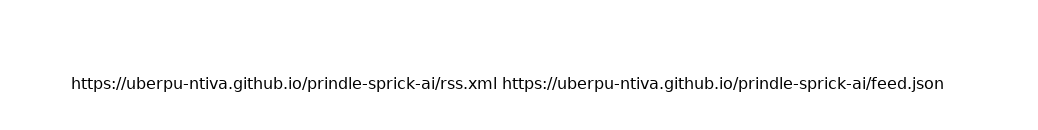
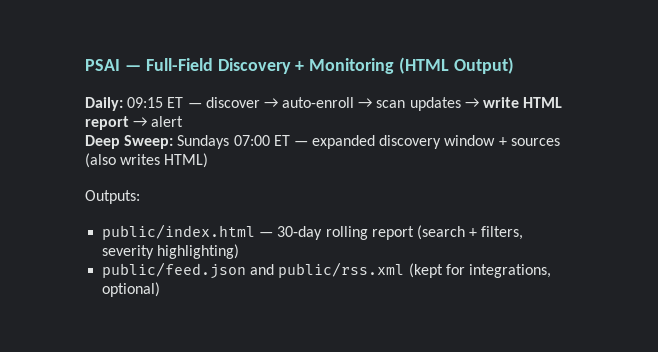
- https://uberpu-ntiva.github.io/prindle-sprick-ai/rss.xml https://uberpu-ntiva.github.io/prindle-sprick-ai/feed.json
+ PSAI — Full-Field Discovery + Monitoring (HTML Output)
+ Daily: 09:15 ET — discover → auto-enroll → scan updates → write HTML report → alert
+ Deep Sweep: Sundays 07:00 ET — expanded discovery window + sources (also writes HTML)
+ Outputs:
+ public/index.html — 30‑day rolling report (search + filters, severity highlighting)
+ public/feed.json and public/rss.xml (kept for integrations, optional)

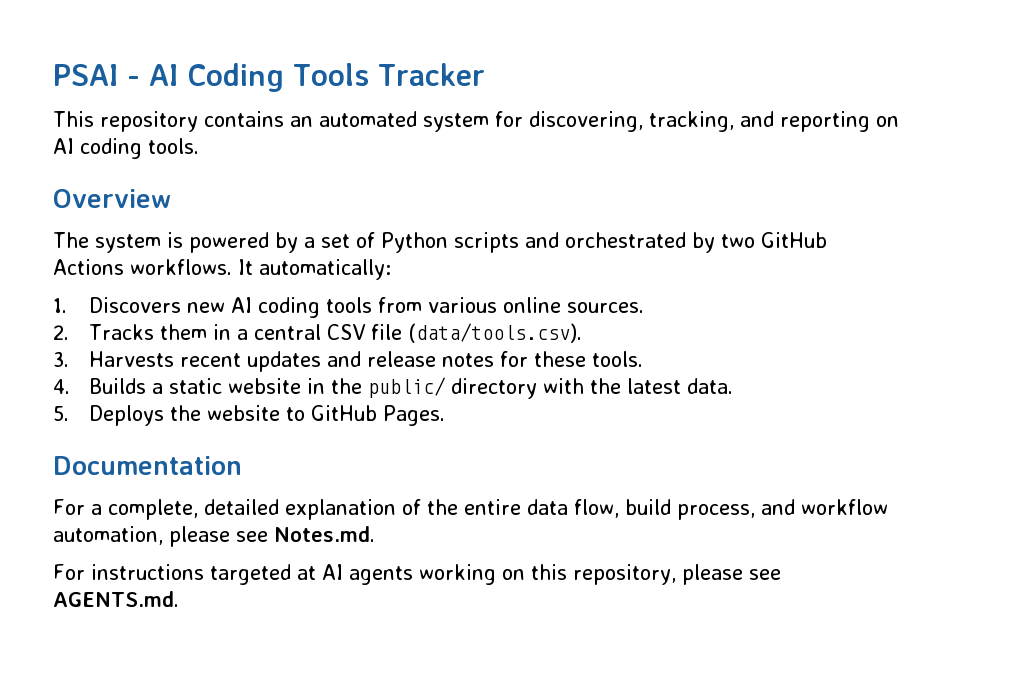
- PSAI — Full-Field Discovery + Monitoring (HTML Output)
- Daily: 09:15 ET — discover → auto-enroll → scan updates → write HTML report → alert
- Deep Sweep: Sundays 07:00 ET — expanded discovery window + sources (also writes HTML)
- Outputs:
- public/index.html — 30‑day rolling report (search + filters, severity highlighting)
- public/feed.json and public/rss.xml (kept for integrations, optional)
+ PSAI - AI Coding Tools Tracker
+ This repository contains an automated system for discovering, tracking, and reporting on AI coding tools.
+ Overview
+ The system is powered by a set of Python scripts and orchestrated by two GitHub Actions workflows. It automatically:
+ 1. Discovers new AI coding tools from various online sources.
+ 2. Tracks them in a central CSV file (data/tools.csv).
+ 3. Harvests recent updates and release notes for these tools.
+ 4. Builds a static website in the public/ directory with the latest data.
+ 5. Deploys the website to GitHub Pages.
+ Documentation
+ For a complete, detailed explanation of the entire data flow, build process, and workflow automation, please see Notes.md.
+ For instructions targeted at AI agents working on this repository, please see AGENTS.md.

